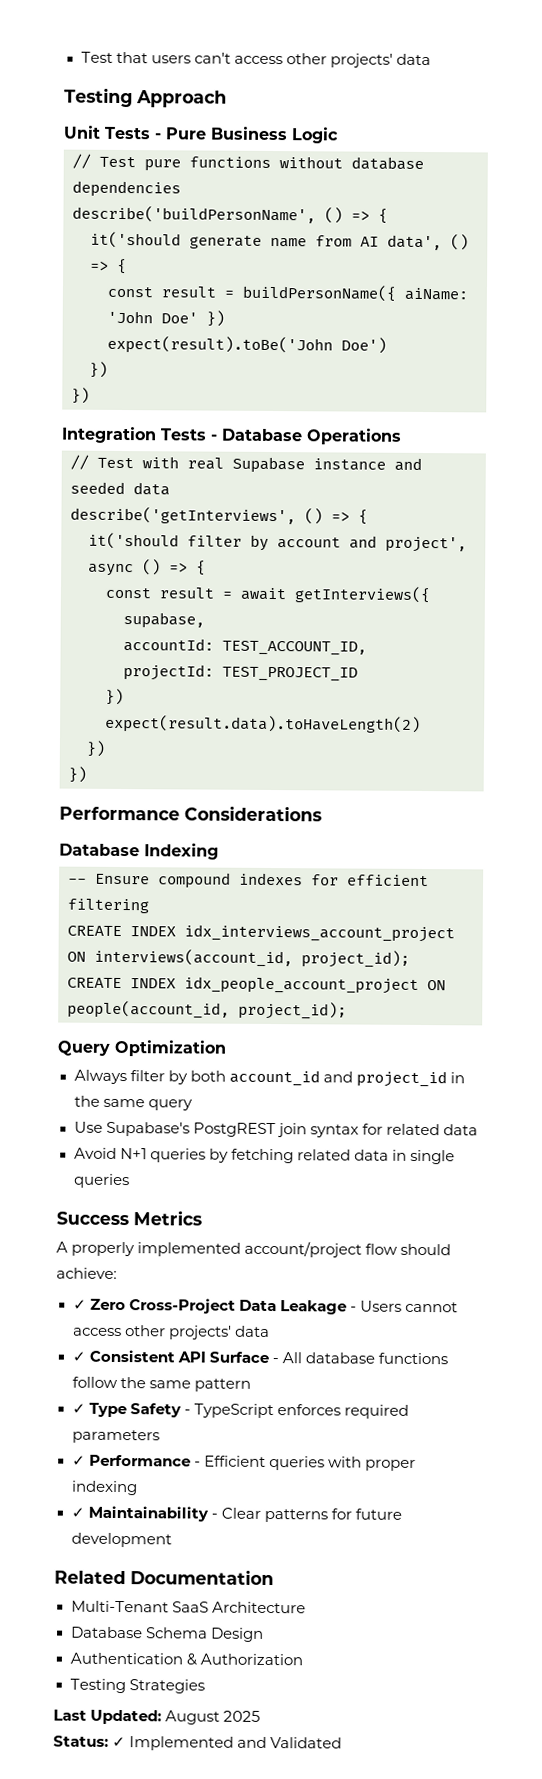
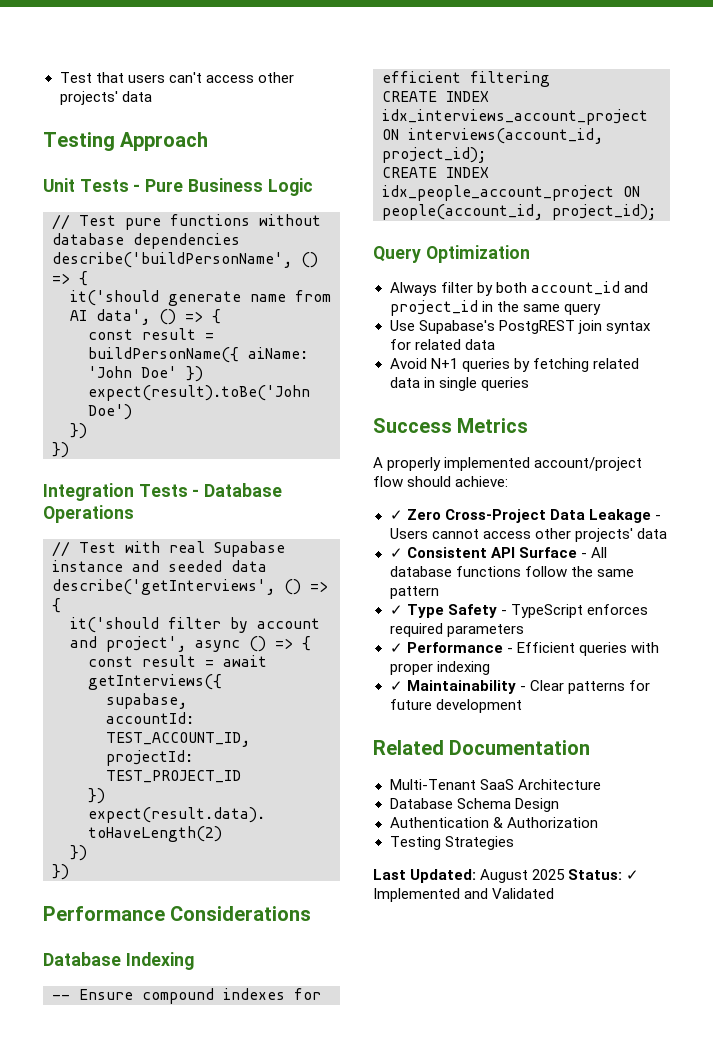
- Last Updated: August 2025
- Status: ✓ Implemented and Validated
+ Last Updated: August 2025 Status: ✓ Implemented and Validated

